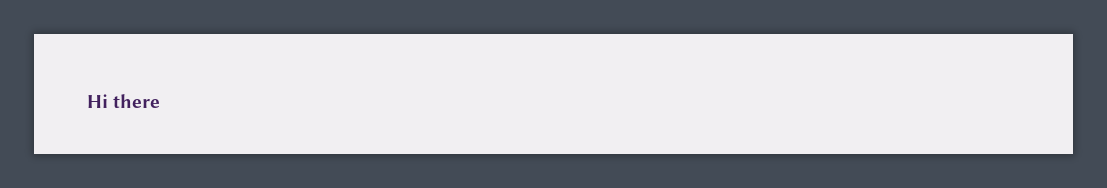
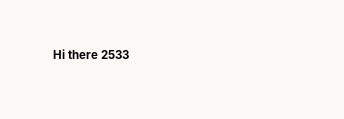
- Hi there
+ Hi there 2533

